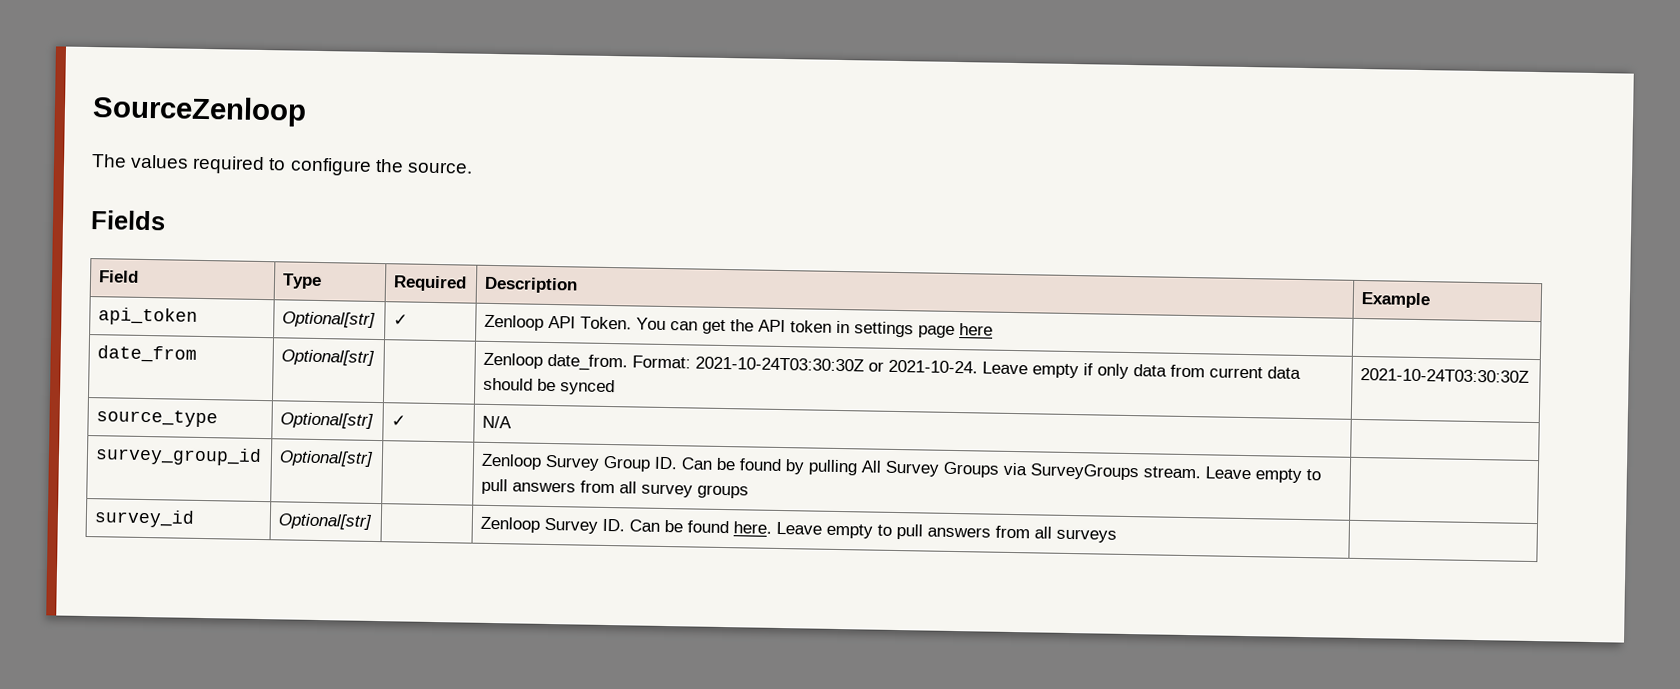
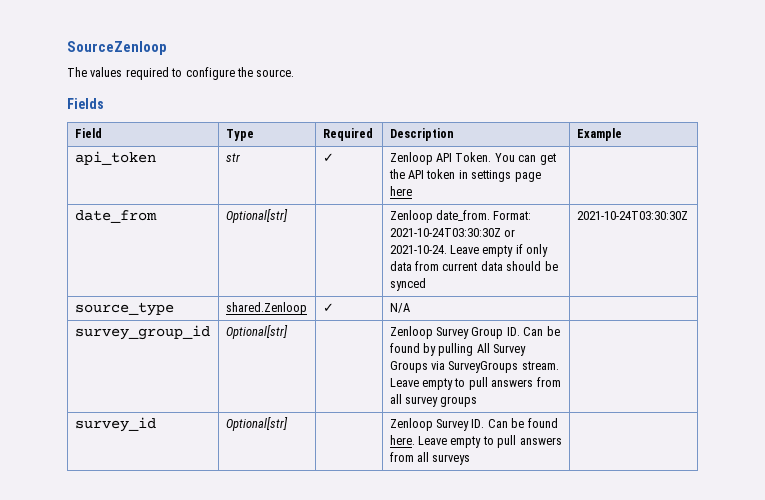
- api_token | Optional[str] | ✓ | Zenloop API Token. You can get the API token in settings page here |
+ api_token | str | ✓ | Zenloop API Token. You can get the API token in settings page here |
- source_type | Optional[str] | ✓ | N/A |
+ source_type | shared.Zenloop | ✓ | N/A |

